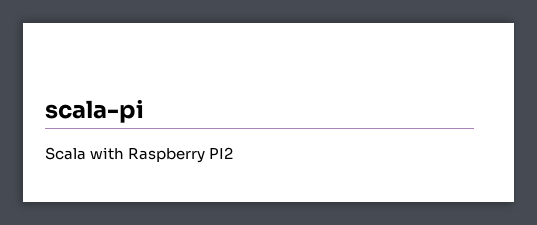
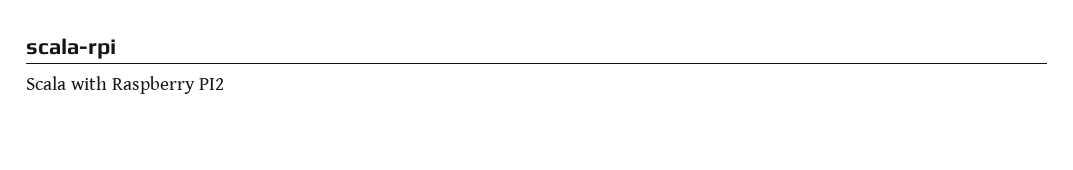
- scala-pi
+ scala-rpi

